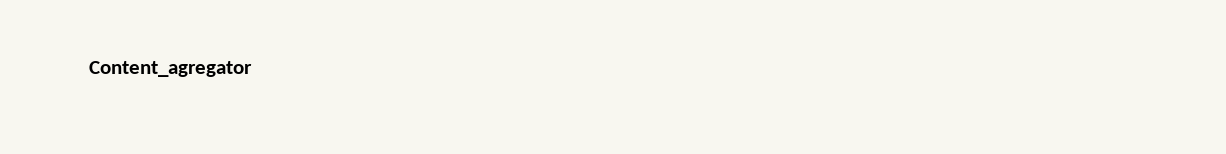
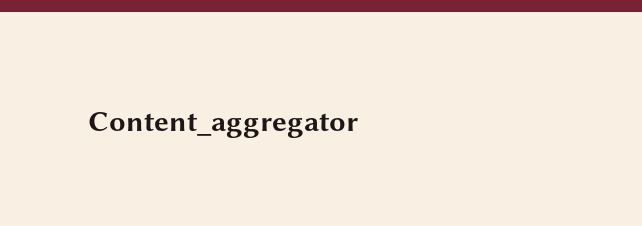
- Content_agregator
+ Content_aggregator

